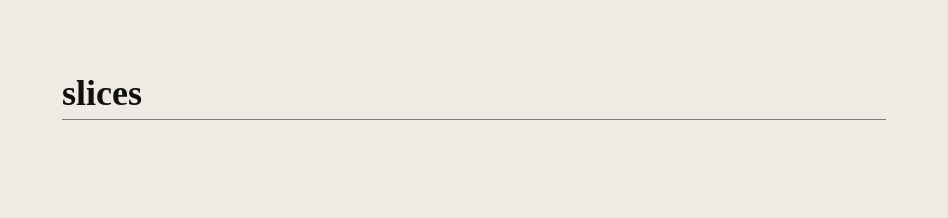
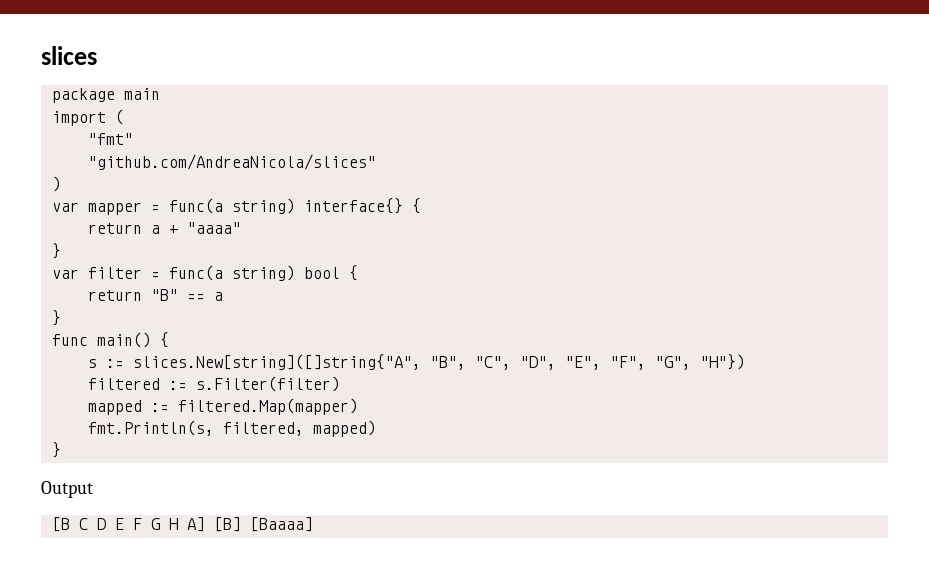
+ package main
+ import (
+ "fmt"
+ "github.com/AndreaNicola/slices"
+ )
+ var mapper = func(a string) interface{} {
+ return a + "aaaa"
+ }
+ var filter = func(a string) bool {
+ return "B" == a
+ }
+ func main() {
+ s := slices.New[string]([]string{"A", "B", "C", "D", "E", "F", "G", "H"})
+ filtered := s.Filter(filter)
+ mapped := filtered.Map(mapper)
+ fmt.Println(s, filtered, mapped)
+ }
+ Output
+ [B C D E F G H A] [B] [Baaaa]

